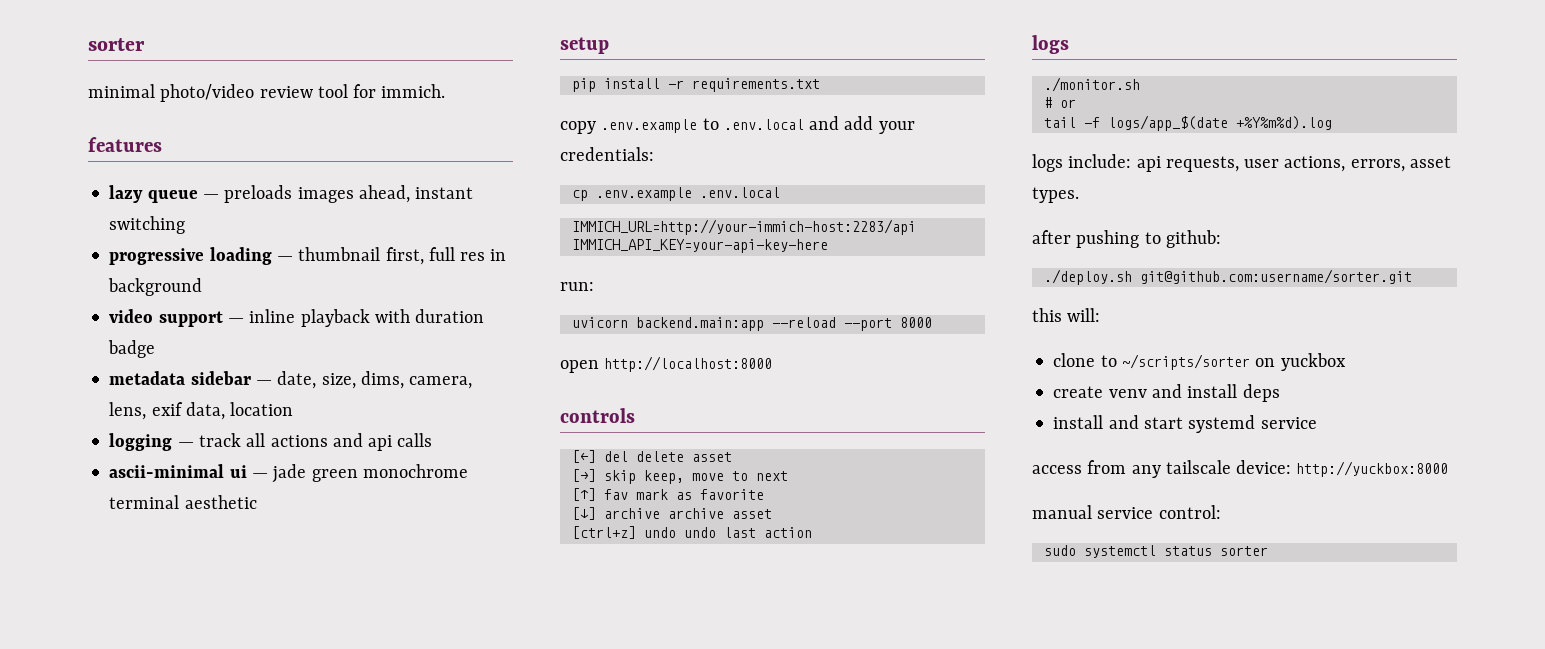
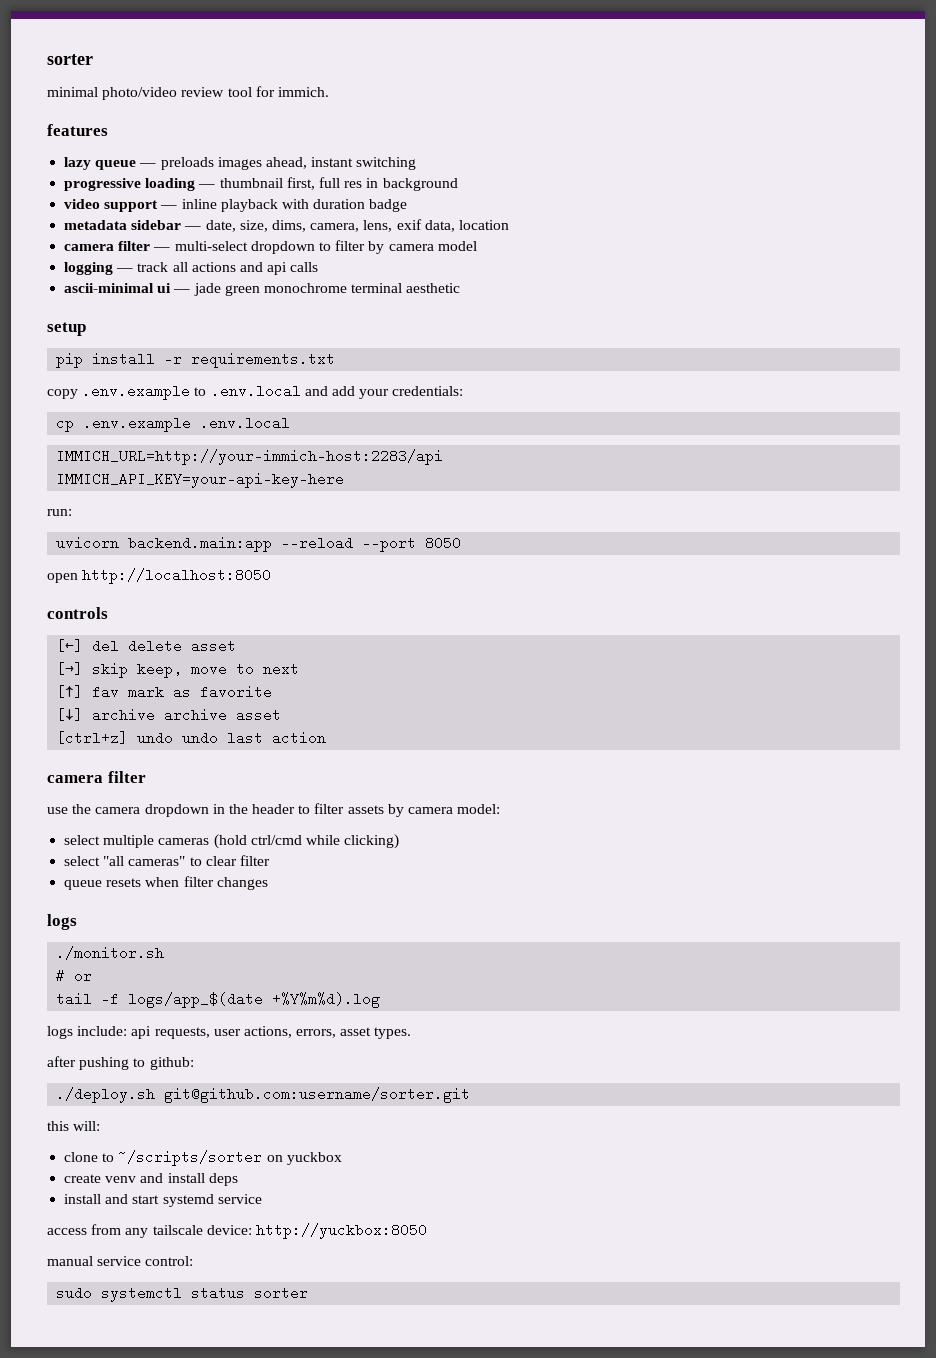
+ camera filter — multi-select dropdown to filter by camera model
- uvicorn backend.main:app --reload --port 8000
+ uvicorn backend.main:app --reload --port 8050
- open http://localhost:8000
+ open http://localhost:8050
  [ctrl+z] undo undo last action
+ camera filter
+ use the camera dropdown in the header to filter assets by camera model:
+ select multiple cameras (hold ctrl/cmd while clicking)
+ select "all cameras" to clear filter
+ queue resets when filter changes
- access from any tailscale device: http://yuckbox:8000
+ access from any tailscale device: http://yuckbox:8050

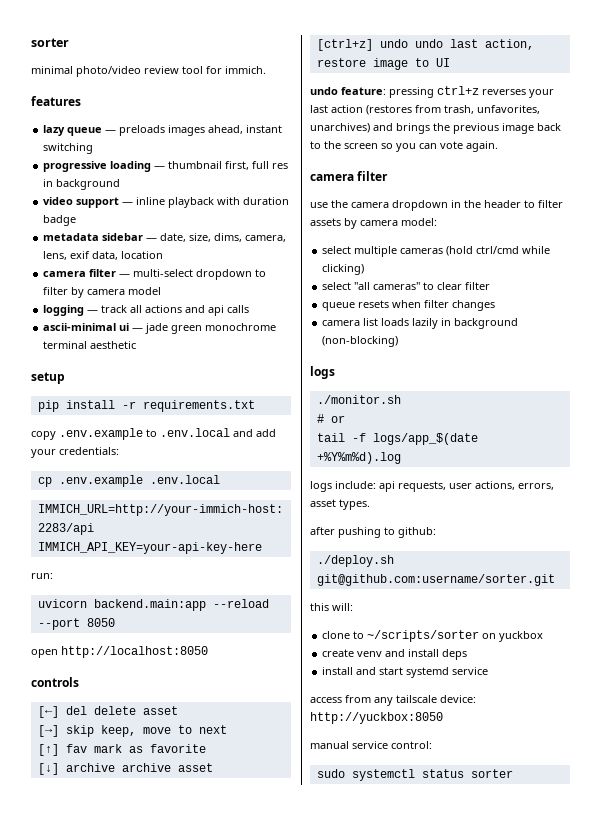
- [ctrl+z] undo undo last action
+ [ctrl+z] undo undo last action, restore image to UI
+ undo feature: pressing ctrl+z reverses your last action (restores from trash, unfavorites, unarchives) and brings the previous image back to the screen so you can vote again.
+ camera list loads lazily in background (non-blocking)

